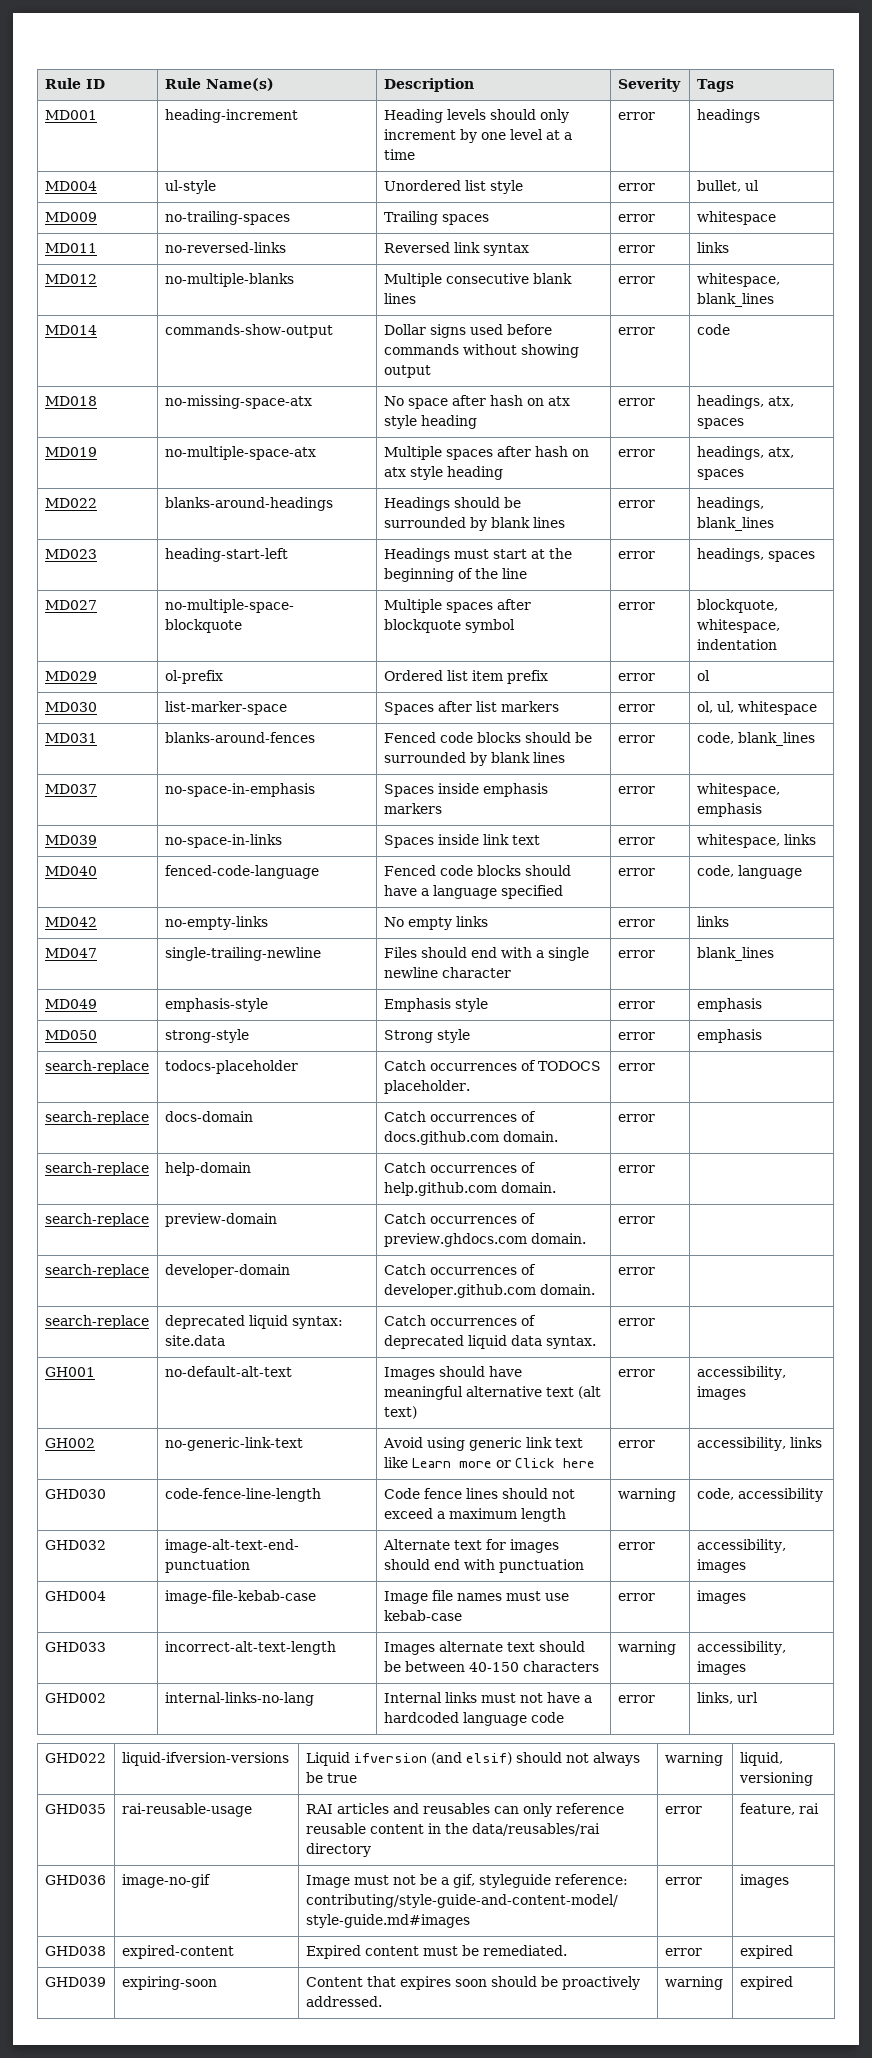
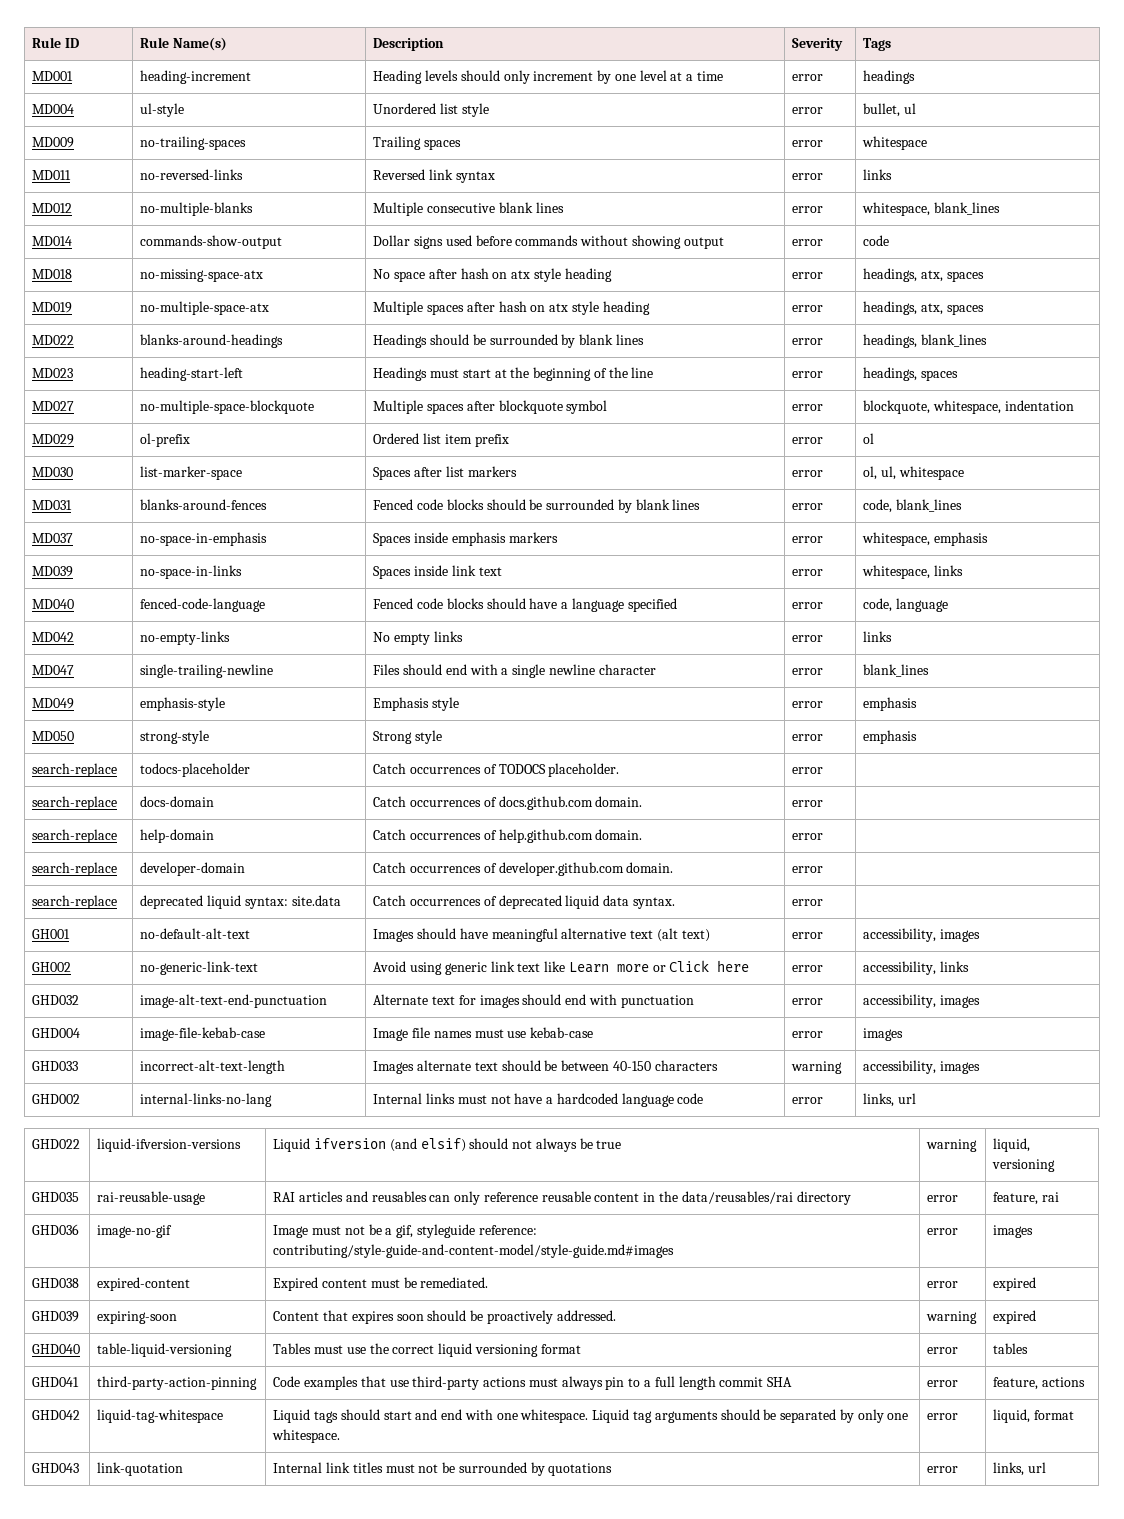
- search-replace | preview-domain | Catch occurrences of preview.ghdocs.com domain. | error |
- GHD030 | code-fence-line-length | Code fence lines should not exceed a maximum length | warning | code, accessibility
+ GHD040 | table-liquid-versioning | Tables must use the correct liquid versioning format | error | tables
+ GHD041 | third-party-action-pinning | Code examples that use third-party actions must always pin to a full length commit SHA | error | feature, actions
+ GHD042 | liquid-tag-whitespace | Liquid tags should start and end with one whitespace. Liquid tag arguments should be separated by only one whitespace. | error | liquid, format
+ GHD043 | link-quotation | Internal link titles must not be surrounded by quotations | error | links, url

